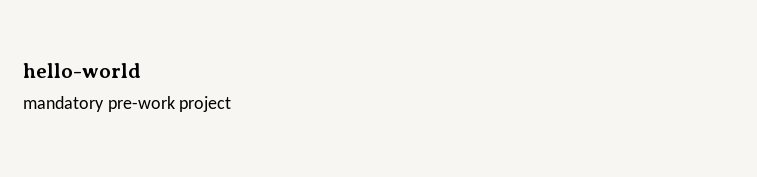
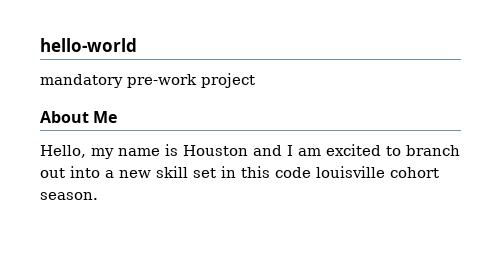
+ About Me
+ Hello, my name is Houston and I am excited to branch out into a new skill set in this code louisville cohort season.

